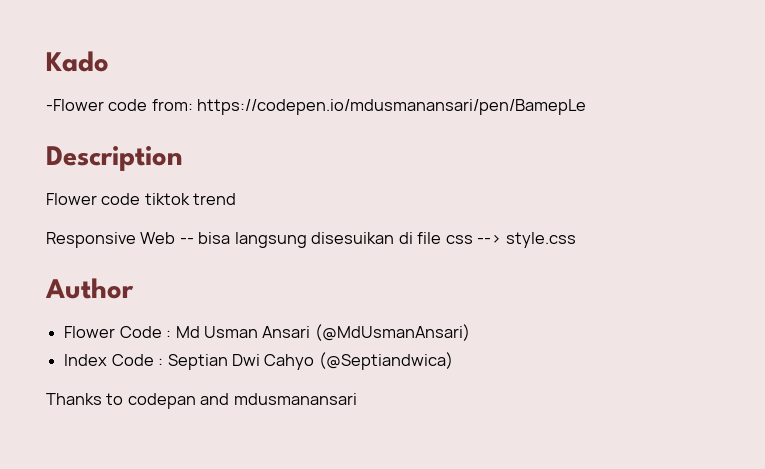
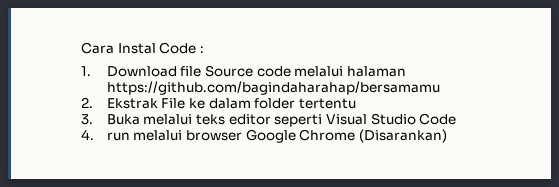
- Kado
- -Flower code from: https://codepen.io/mdusmanansari/pen/BamepLe
- Description
- Flower code tiktok trend
- Responsive Web -- bisa langsung disesuikan di file css --> style.css
- Author
- Flower Code : Md Usman Ansari (@MdUsmanAnsari)
- Index Code : Septian Dwi Cahyo (@Septiandwica)
- Thanks to codepan and mdusmanansari
+ Cara Instal Code :
+ 1. Download file Source code melalui halaman https://github.com/bagindaharahap/bersamamu
+ 2. Ekstrak File ke dalam folder tertentu
+ 3. Buka melalui teks editor seperti Visual Studio Code
+ 4. run melalui browser Google Chrome (Disarankan)

